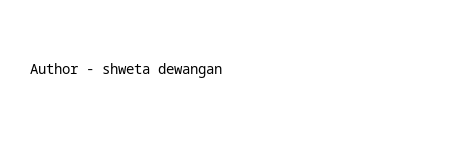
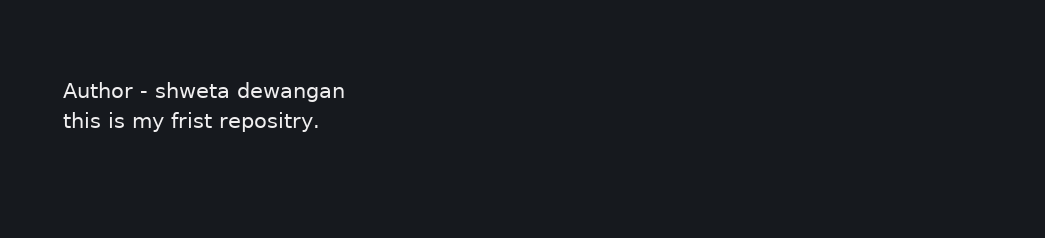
+ this is my frist repositry.

